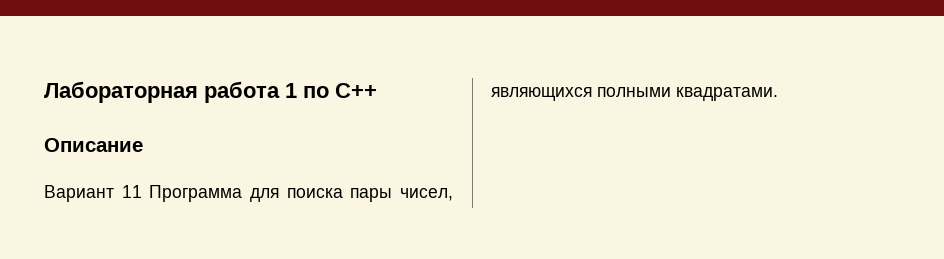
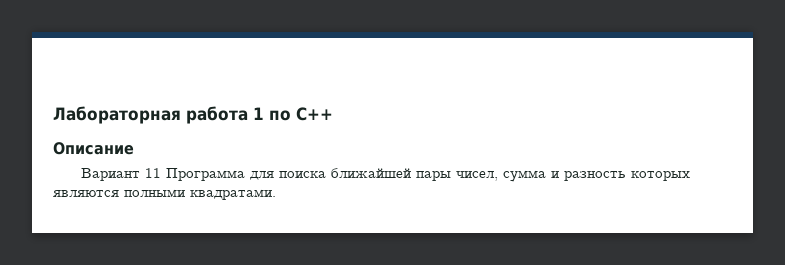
- Вариант 11 Программа для поиска пары чисел, являющихся полными квадратами.
+ Вариант 11 Программа для поиска ближайшей пары чисел, сумма и разность которых являются полными квадратами.

